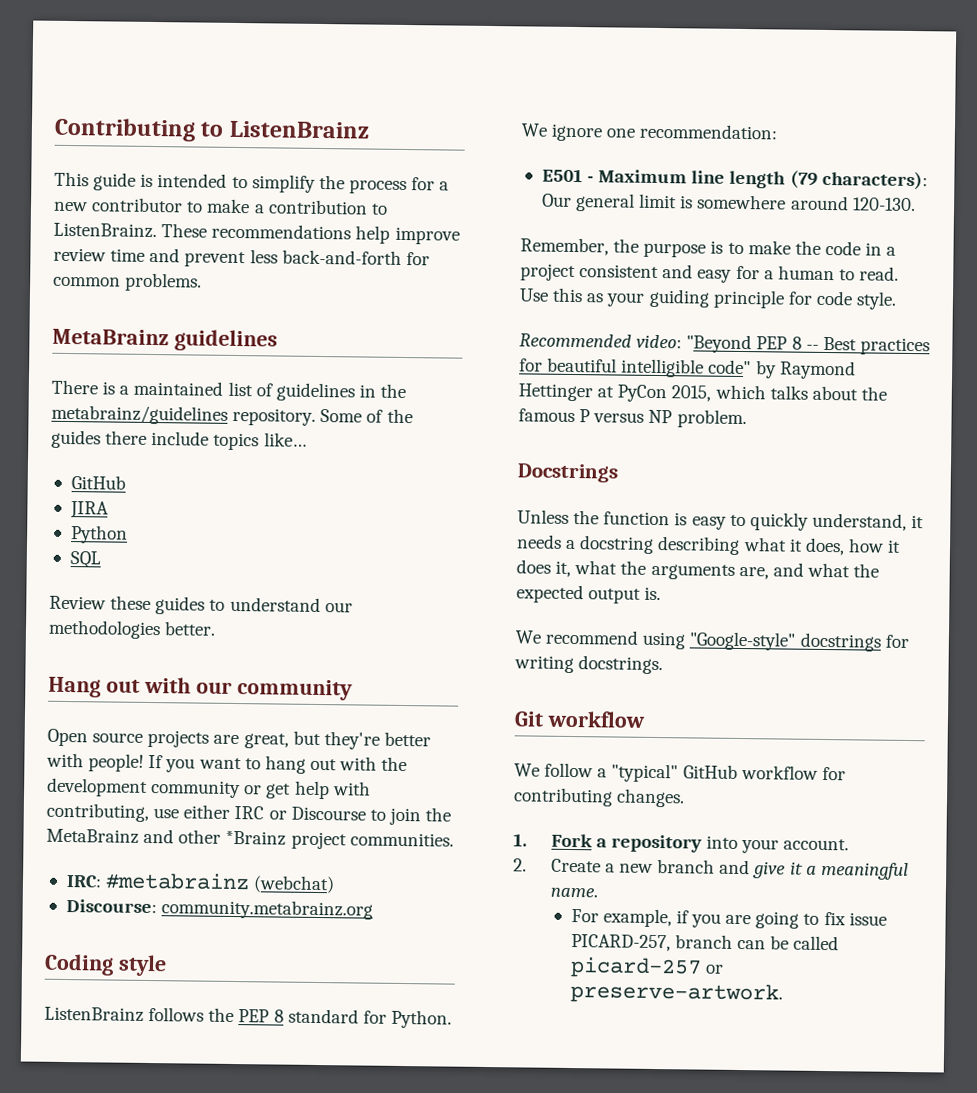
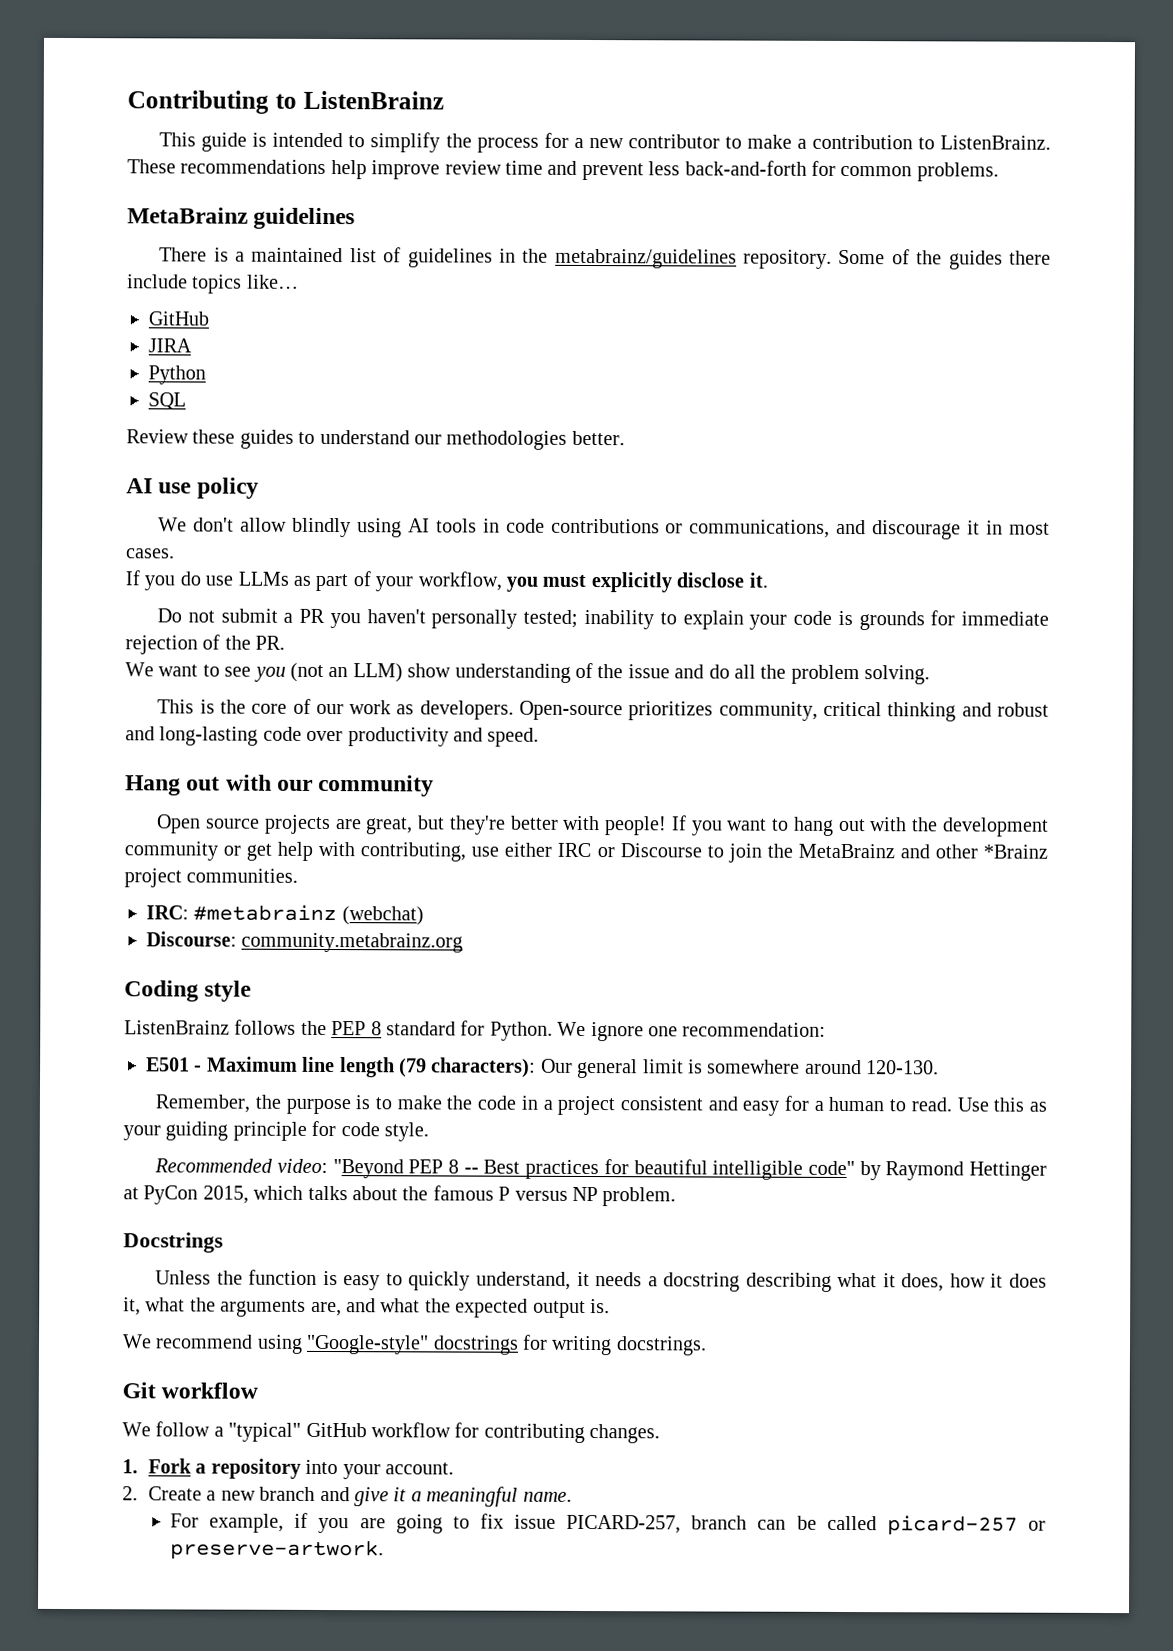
+ AI use policy
+ We don't allow blindly using AI tools in code contributions or communications, and discourage it in most cases.
+ If you do use LLMs as part of your workflow, you must explicitly disclose it.
+ Do not submit a PR you haven't personally tested; inability to explain your code is grounds for immediate rejection of the PR.
+ We want to see you (not an LLM) show understanding of the issue and do all the problem solving.
+ This is the core of our work as developers. Open-source prioritizes community, critical thinking and robust and long-lasting code over productivity and speed.

